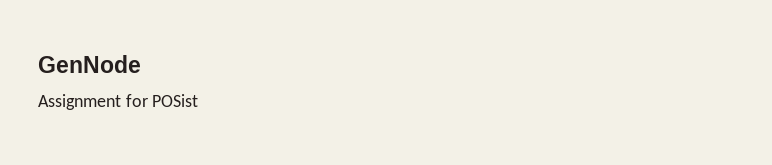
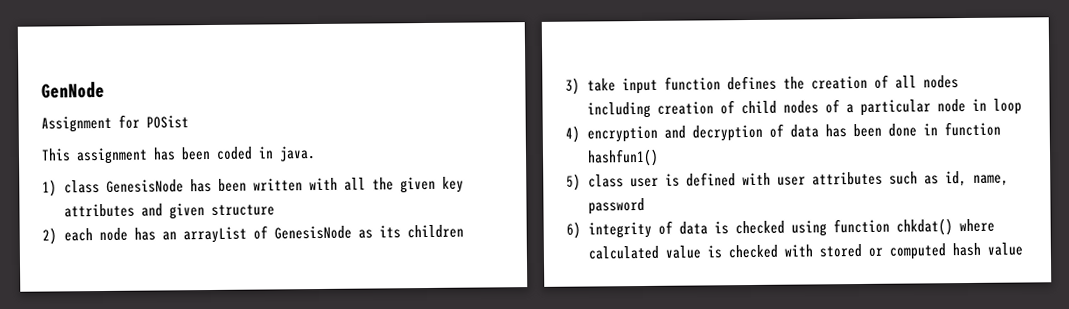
+ This assignment has been coded in java.
+ 1) class GenesisNode has been written with all the given key attributes and given structure
+ 2) each node has an arrayList of GenesisNode as its children
+ 3) take input function defines the creation of all nodes including creation of child nodes of a particular node in loop
+ 4) encryption and decryption of data has been done in function hashfun1()
+ 5) class user is defined with user attributes such as id, name, password
+ 6) integrity of data is checked using function chkdat() where calculated value is checked with stored or computed hash value

